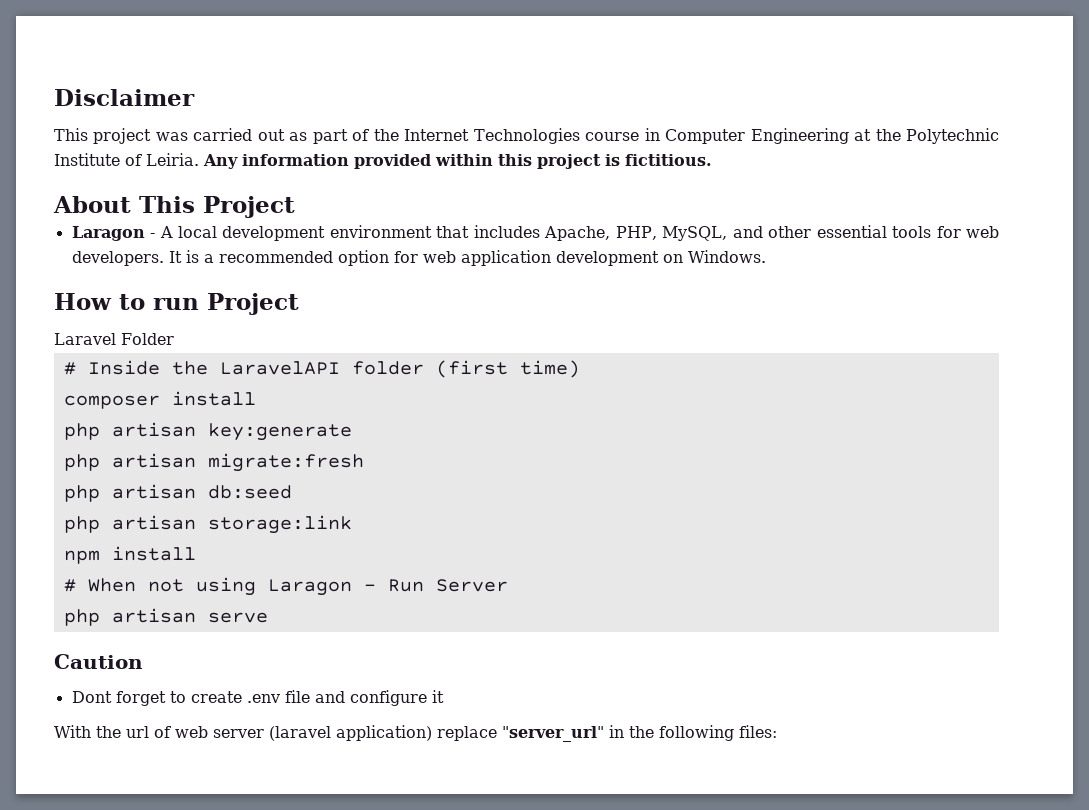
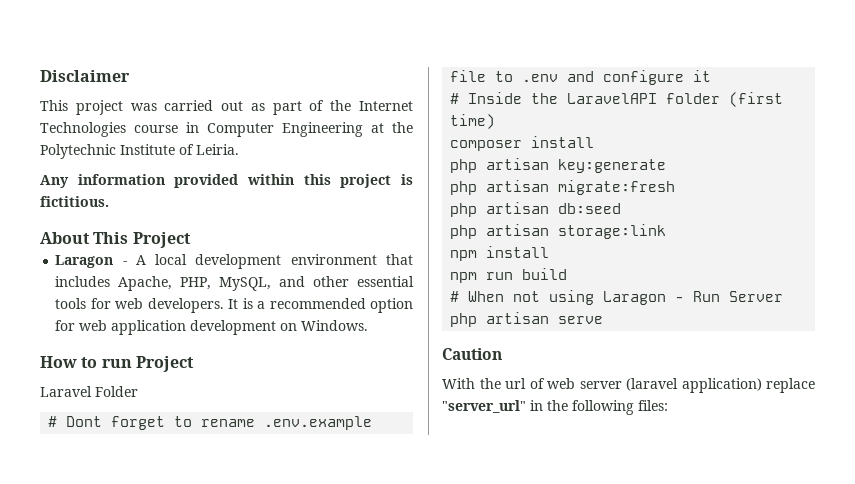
- This project was carried out as part of the Internet Technologies course in Computer Engineering at the Polytechnic Institute of Leiria. Any information provided within this project is fictitious.
+ This project was carried out as part of the Internet Technologies course in Computer Engineering at the Polytechnic Institute of Leiria.
+ Any information provided within this project is fictitious.
+ # Dont forget to rename .env.example file to .env and configure it
+ npm run build
- Dont forget to create .env file and configure it

